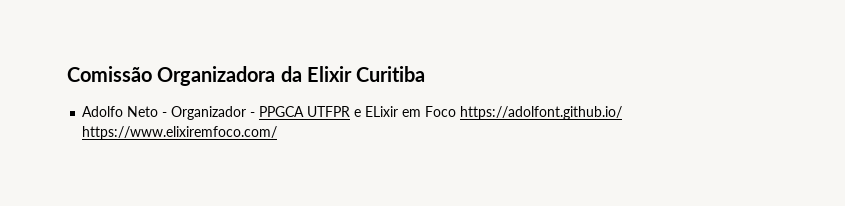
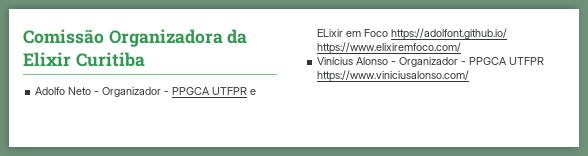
+ Vinícius Alonso - Organizador - PPGCA UTFPR https://www.viniciusalonso.com/

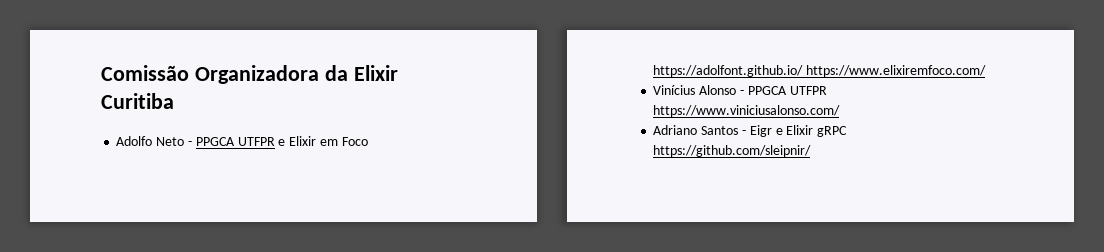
- Adolfo Neto - Organizador - PPGCA UTFPR e ELixir em Foco https://adolfont.github.io/ https://www.elixiremfoco.com/
+ Adolfo Neto - PPGCA UTFPR e Elixir em Foco https://adolfont.github.io/ https://www.elixiremfoco.com/
- Vinícius Alonso - Organizador - PPGCA UTFPR https://www.viniciusalonso.com/
+ Vinícius Alonso - PPGCA UTFPR https://www.viniciusalonso.com/
+ Adriano Santos - Eigr e Elixir gRPC https://github.com/sleipnir/

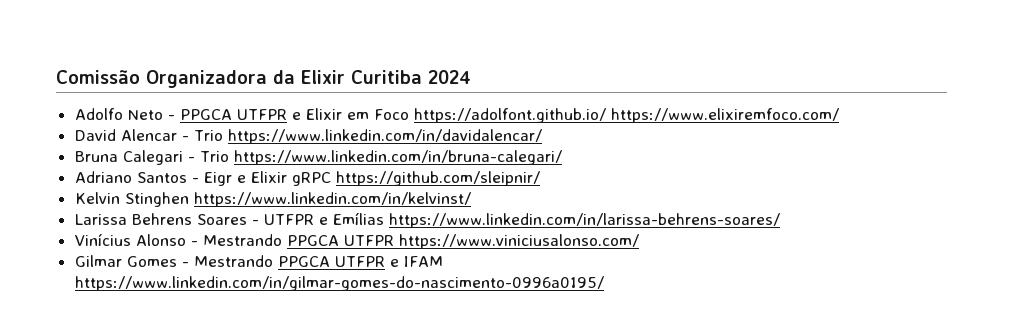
- Comissão Organizadora da Elixir Curitiba
+ Comissão Organizadora da Elixir Curitiba 2024
- Vinícius Alonso - PPGCA UTFPR https://www.viniciusalonso.com/
+ David Alencar - Trio https://www.linkedin.com/in/davidalencar/
+ Bruna Calegari - Trio https://www.linkedin.com/in/bruna-calegari/
+ Kelvin Stinghen https://www.linkedin.com/in/kelvinst/
+ Larissa Behrens Soares - UTFPR e Emílias https://www.linkedin.com/in/larissa-behrens-soares/
+ Vinícius Alonso - Mestrando PPGCA UTFPR https://www.viniciusalonso.com/
+ Gilmar Gomes - Mestrando PPGCA UTFPR e IFAM https://www.linkedin.com/in/gilmar-gomes-do-nascimento-0996a0195/

